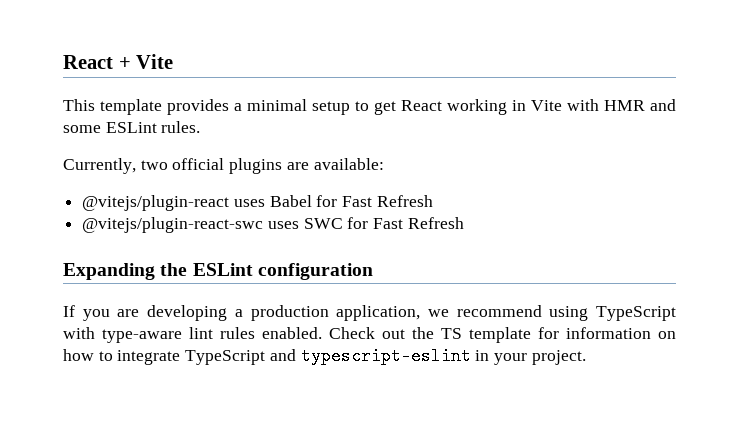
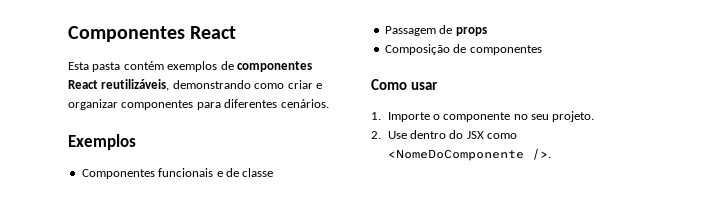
- React + Vite
- This template provides a minimal setup to get React working in Vite with HMR and some ESLint rules.
- Currently, two official plugins are available:
- @vitejs/plugin-react uses Babel for Fast Refresh
- @vitejs/plugin-react-swc uses SWC for Fast Refresh
- Expanding the ESLint configuration
- If you are developing a production application, we recommend using TypeScript with type-aware lint rules enabled. Check out the TS template for information on how to integrate TypeScript and typescript-eslint in your project.
+ Componentes React
+ Esta pasta contém exemplos de componentes React reutilizáveis, demonstrando como criar e organizar componentes para diferentes cenários.
+ Exemplos
+ Componentes funcionais e de classe
+ Passagem de props
+ Composição de componentes
+ Como usar
+ 1. Importe o componente no seu projeto.
+ 2. Use dentro do JSX como <NomeDoComponente />.

